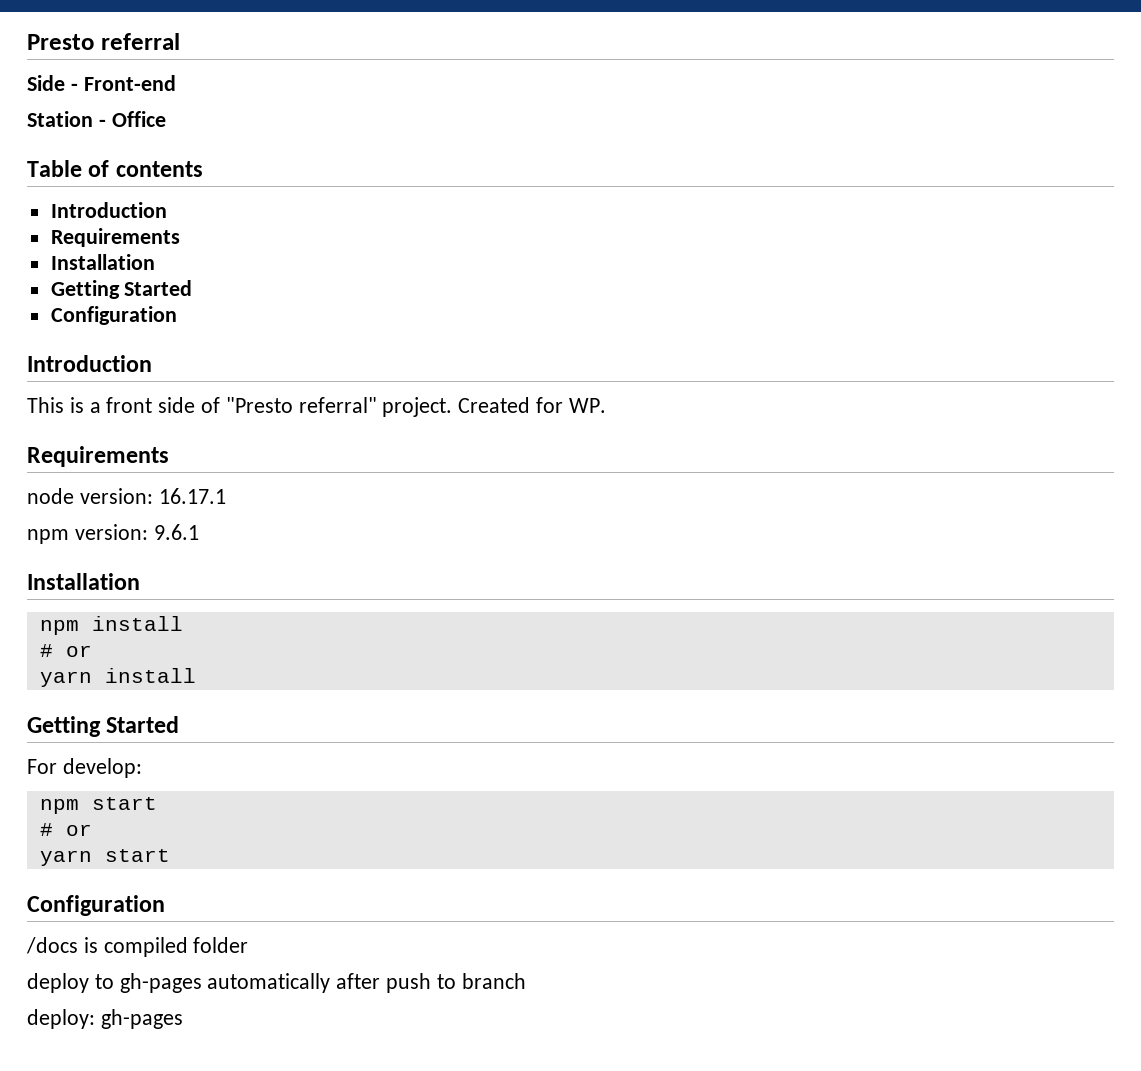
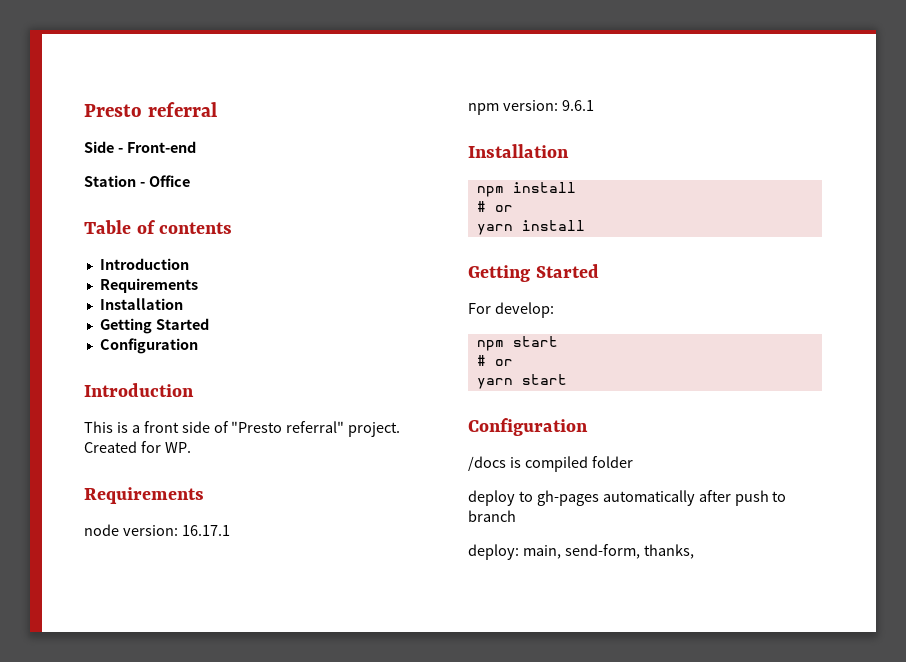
- deploy: gh-pages
+ deploy: main, send-form, thanks,

